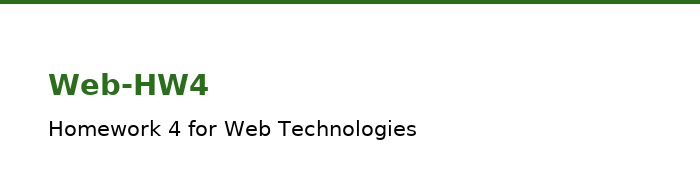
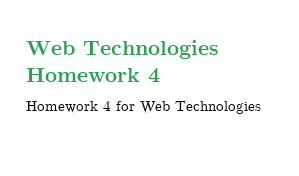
- Web-HW4
+ Web Technologies Homework 4

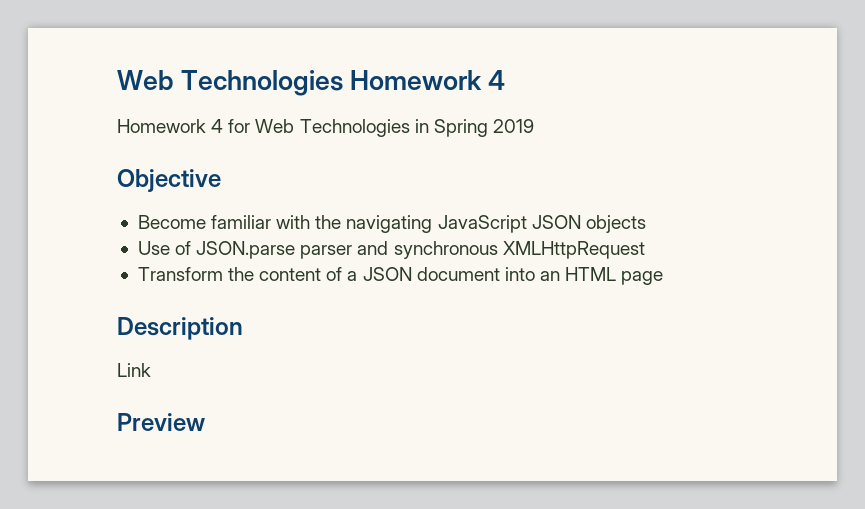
- Homework 4 for Web Technologies
+ Homework 4 for Web Technologies in Spring 2019
+ Objective
+ Become familiar with the navigating JavaScript JSON objects
+ Use of JSON.parse parser and synchronous XMLHttpRequest
+ Transform the content of a JSON document into an HTML page
+ Description
+ Link
+ Preview

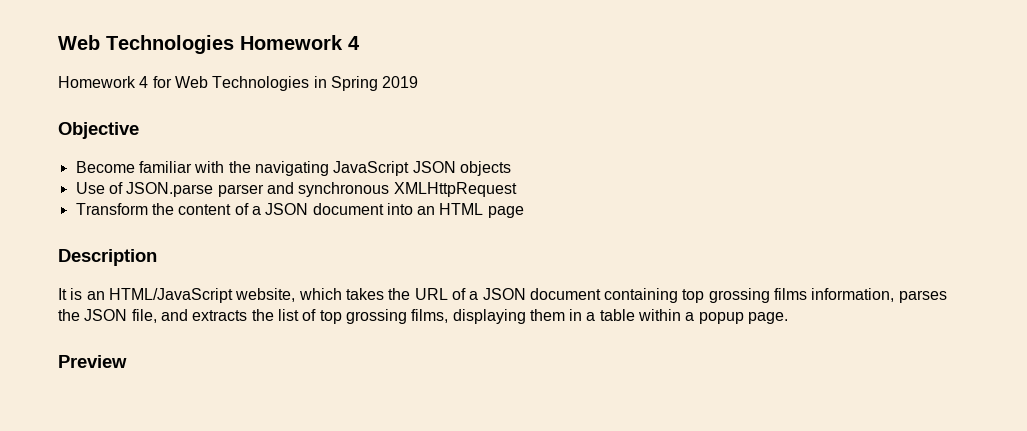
- Link
+ It is an HTML/JavaScript website, which takes the URL of a JSON document containing top grossing films information, parses the JSON file, and extracts the list of top grossing films, displaying them in a table within a popup page.

